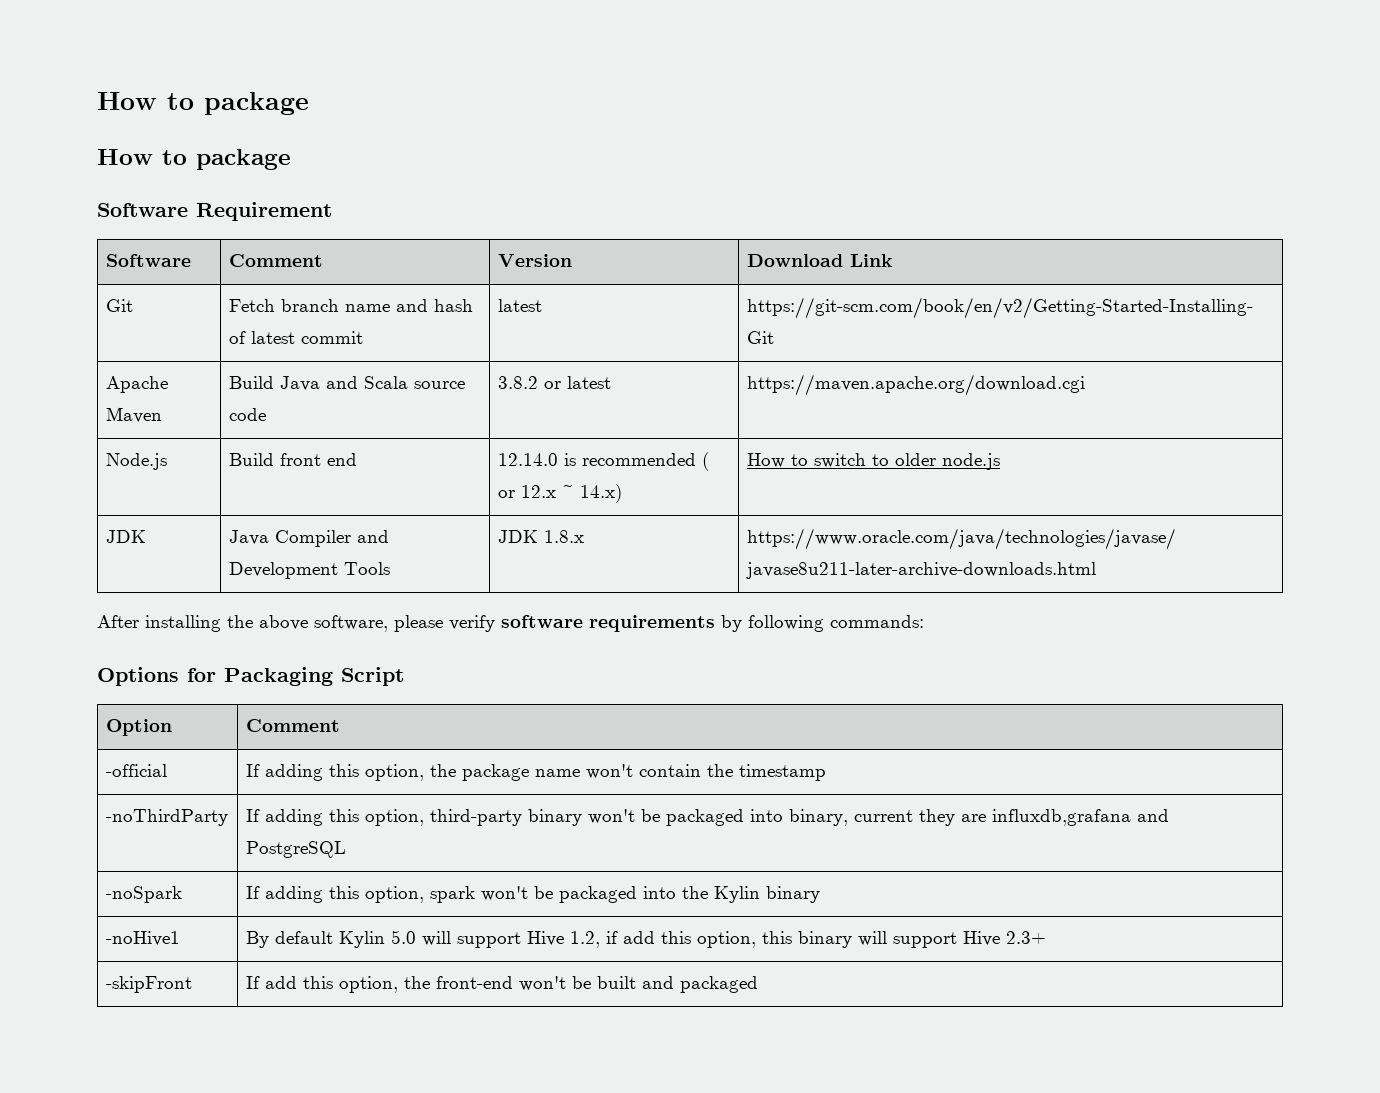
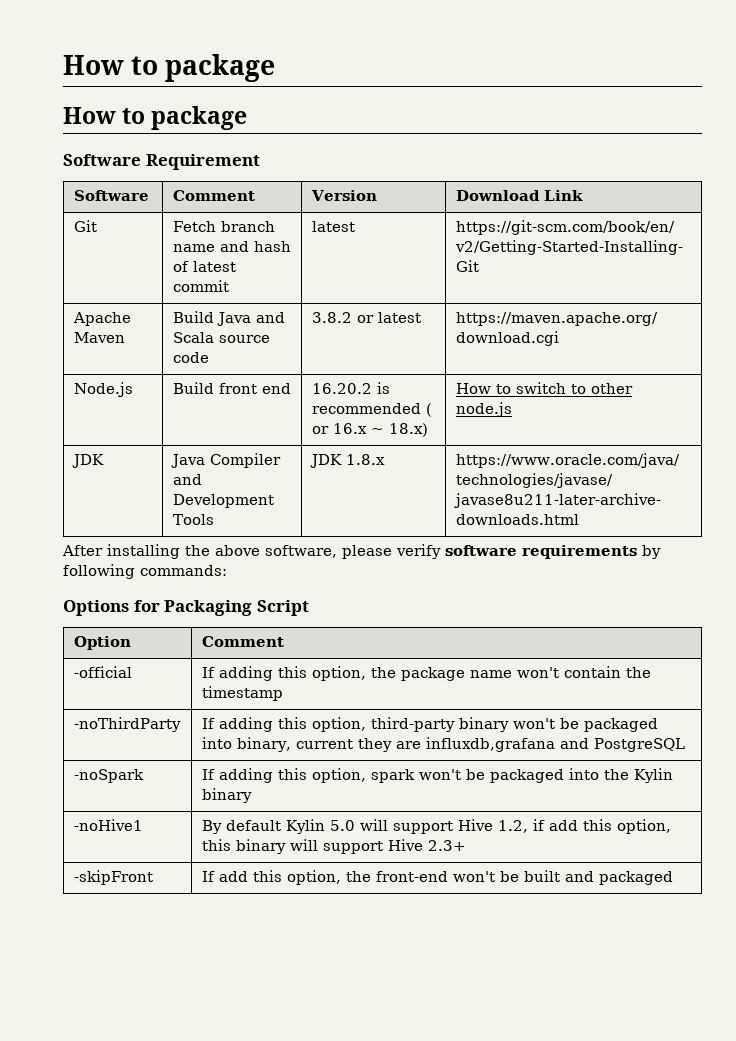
- Node.js | Build front end | 12.14.0 is recommended ( or 12.x ~ 14.x) | How to switch to older node.js
+ Node.js | Build front end | 16.20.2 is recommended ( or 16.x ~ 18.x) | How to switch to other node.js

